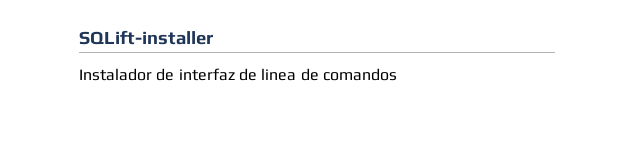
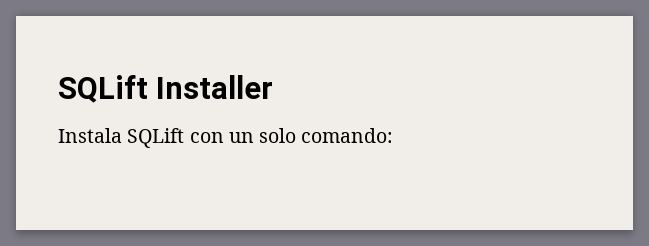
- SQLift-installer
- Instalador de interfaz de linea de comandos
+ SQLift Installer
+ Instala SQLift con un solo comando:

